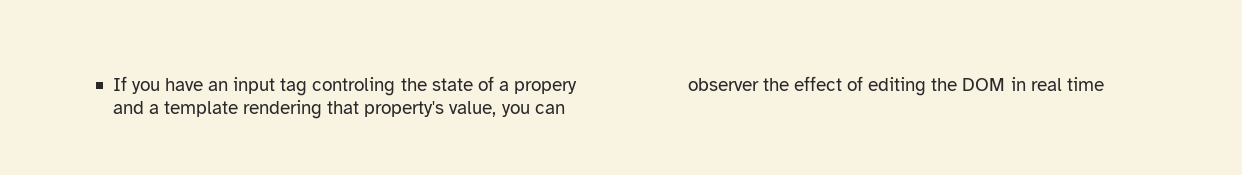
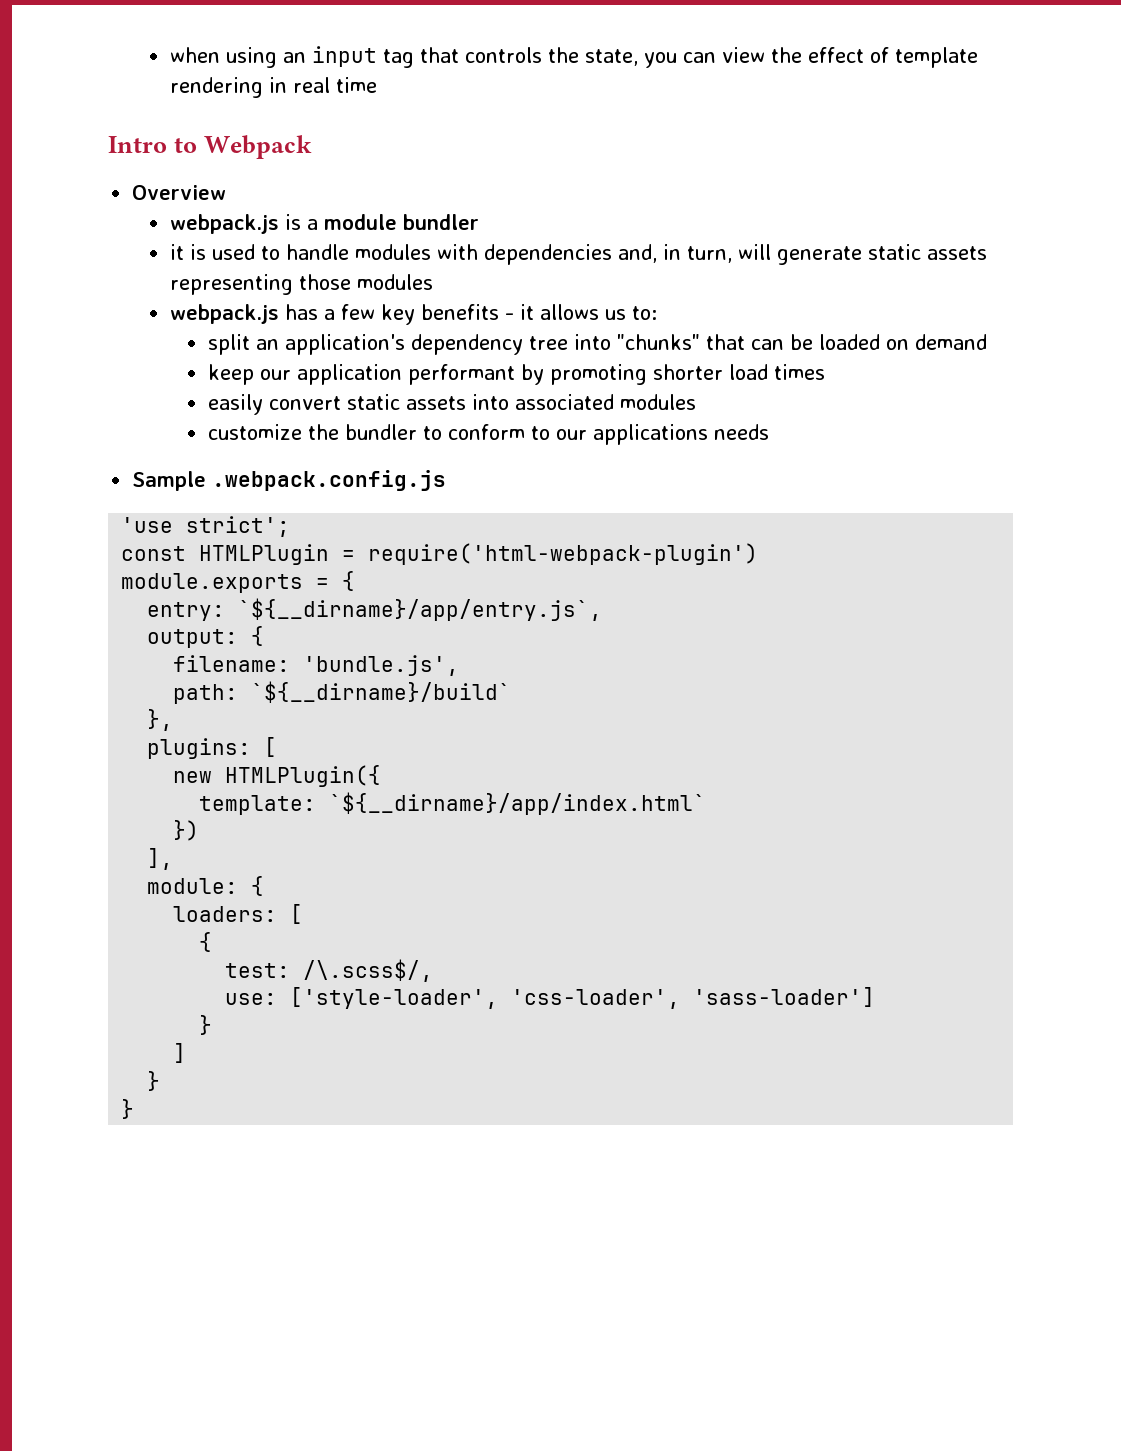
- If you have an input tag controling the state of a propery and a template rendering that property's value, you can observer the effect of editing the DOM in real time
+ when using an input tag that controls the state, you can view the effect of template rendering in real time
+ Intro to Webpack
+ Overview
+ webpack.js is a module bundler
+ it is used to handle modules with dependencies and, in turn, will generate static assets representing those modules
+ webpack.js has a few key benefits - it allows us to:
+ split an application's dependency tree into "chunks" that can be loaded on demand
+ keep our application performant by promoting shorter load times
+ easily convert static assets into associated modules
+ customize the bundler to conform to our applications needs
+ Sample .webpack.config.js
+ 'use strict';
+ const HTMLPlugin = require('html-webpack-plugin')
+ module.exports = {
+ entry: `${__dirname}/app/entry.js`,
+ output: {
+ filename: 'bundle.js',
+ path: `${__dirname}/build`
+ },
+ plugins: [
+ new HTMLPlugin({
+ template: `${__dirname}/app/index.html`
+ })
+ ],
+ module: {
+ loaders: [
+ {
+ test: /\.scss$/,
+ use: ['style-loader', 'css-loader', 'sass-loader']
+ }
+ ]
+ }
+ }

